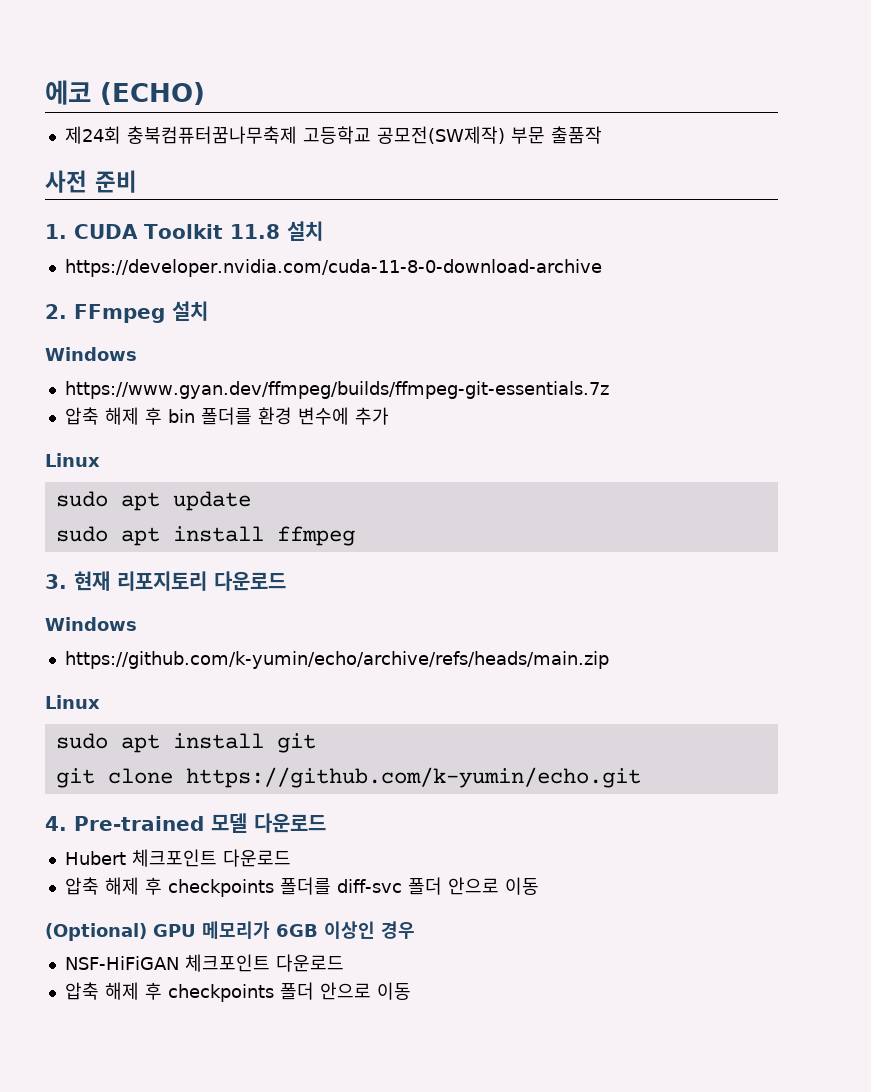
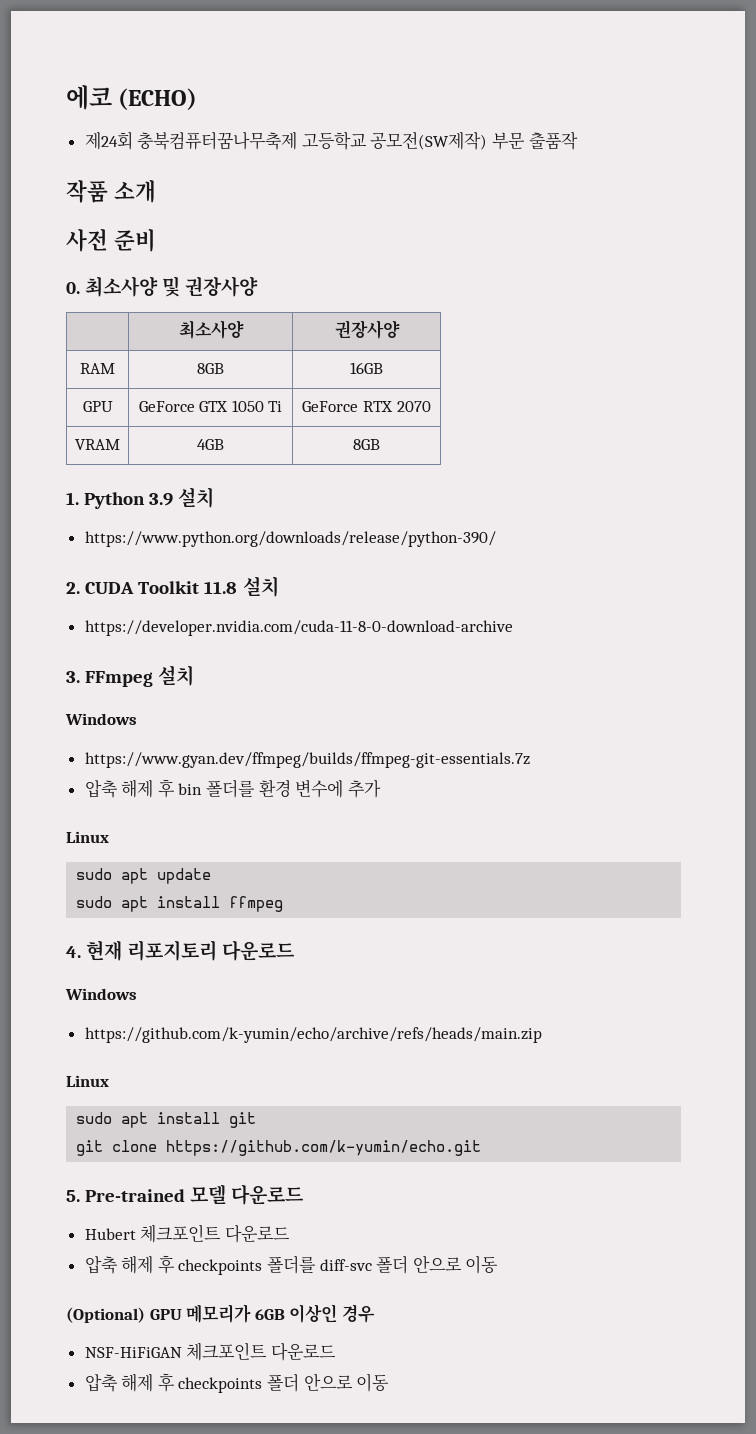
+ 작품 소개
- 1. CUDA Toolkit 11.8 설치
+ 0. 최소사양 및 권장사양
+ | 최소사양 | 권장사양
+ RAM | 8GB | 16GB
+ GPU | GeForce GTX 1050 Ti | GeForce RTX 2070
+ VRAM | 4GB | 8GB
+ 1. Python 3.9 설치
+ https://www.python.org/downloads/release/python-390/
+ 2. CUDA Toolkit 11.8 설치
- 2. FFmpeg 설치
+ 3. FFmpeg 설치
- 3. 현재 리포지토리 다운로드
+ 4. 현재 리포지토리 다운로드
- 4. Pre-trained 모델 다운로드
+ 5. Pre-trained 모델 다운로드

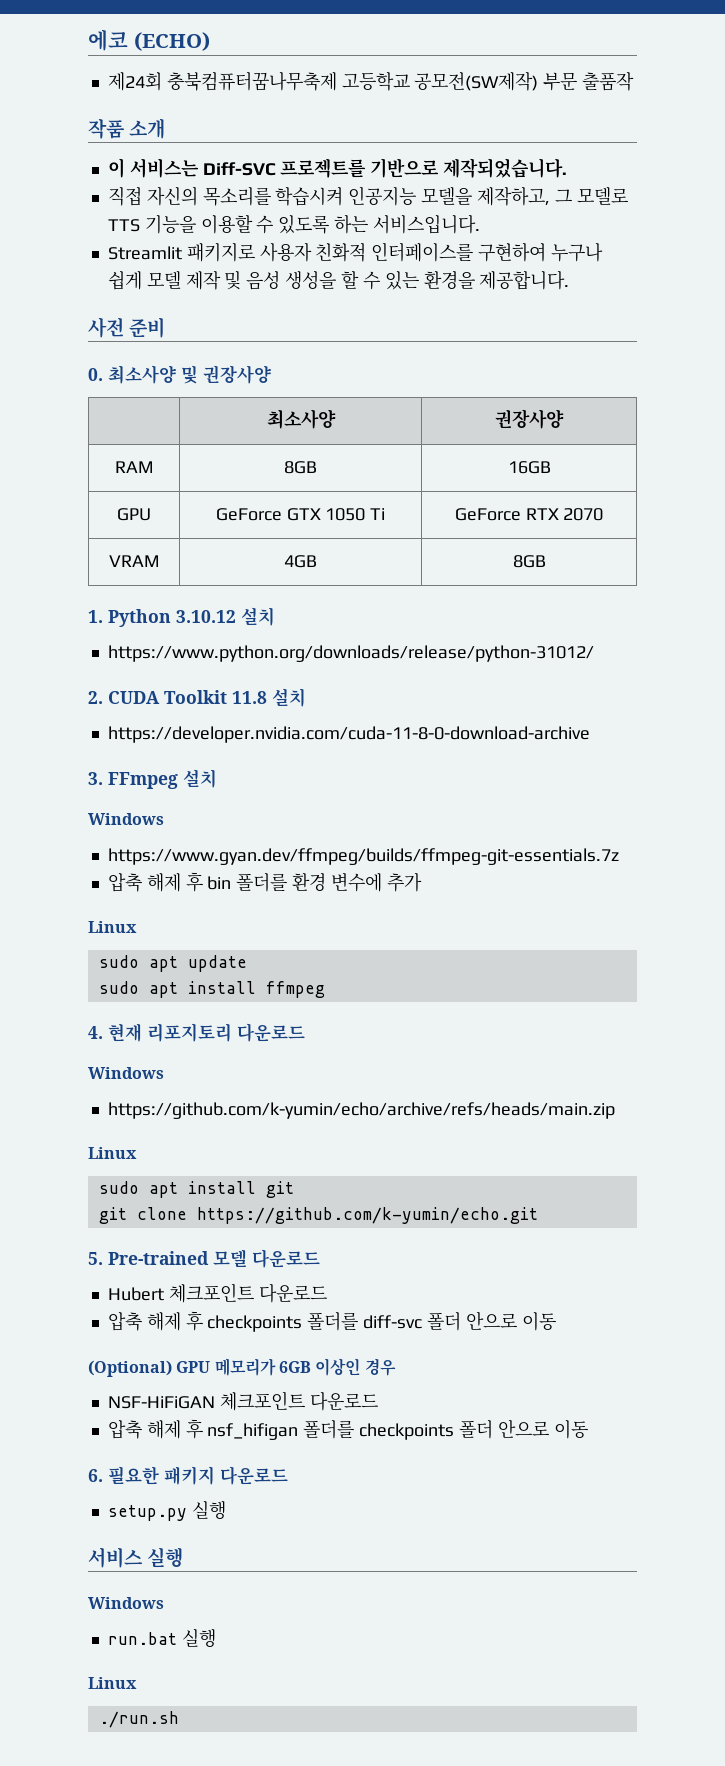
+ 이 서비스는 Diff-SVC 프로젝트를 기반으로 제작되었습니다.
+ 직접 자신의 목소리를 학습시켜 인공지능 모델을 제작하고, 그 모델로 TTS 기능을 이용할 수 있도록 하는 서비스입니다.
+ Streamlit 패키지로 사용자 친화적 인터페이스를 구현하여 누구나 쉽게 모델 제작 및 음성 생성을 할 수 있는 환경을 제공합니다.
- 1. Python 3.9 설치
- https://www.python.org/downloads/release/python-390/
+ 1. Python 3.10.12 설치
+ https://www.python.org/downloads/release/python-31012/
- 압축 해제 후 checkpoints 폴더 안으로 이동
+ 압축 해제 후 nsf_hifigan 폴더를 checkpoints 폴더 안으로 이동
+ 6. 필요한 패키지 다운로드
+ setup.py 실행
+ 서비스 실행
+ Windows
+ run.bat 실행
+ Linux
+ ./run.sh

